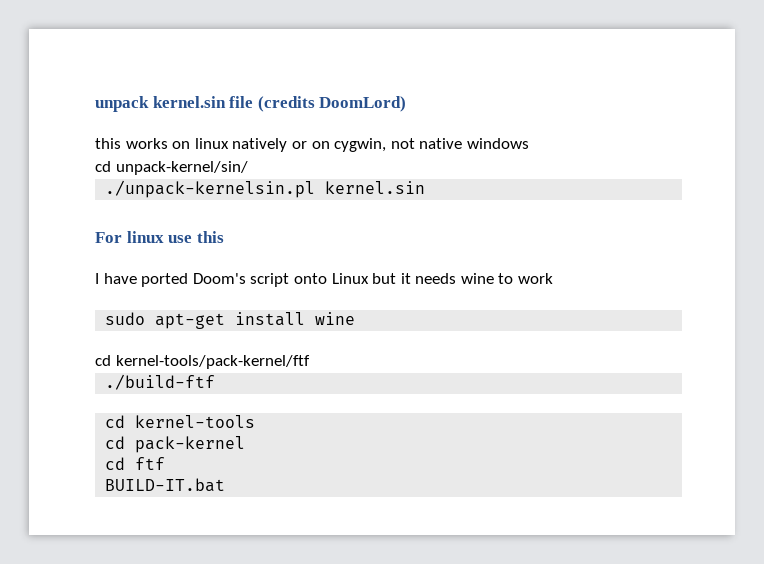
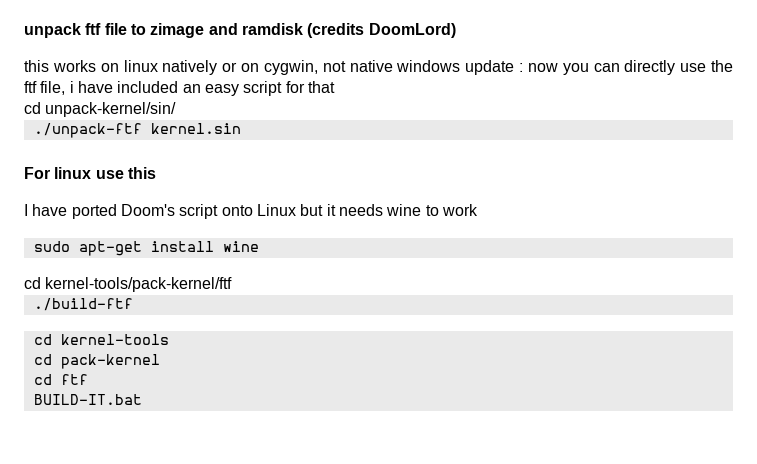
- unpack kernel.sin file (credits DoomLord)
+ unpack ftf file to zimage and ramdisk (credits DoomLord)
- this works on linux natively or on cygwin, not native windows
+ this works on linux natively or on cygwin, not native windows update : now you can directly use the ftf file, i have included an easy script for that
- ./unpack-kernelsin.pl kernel.sin
+ ./unpack-ftf kernel.sin

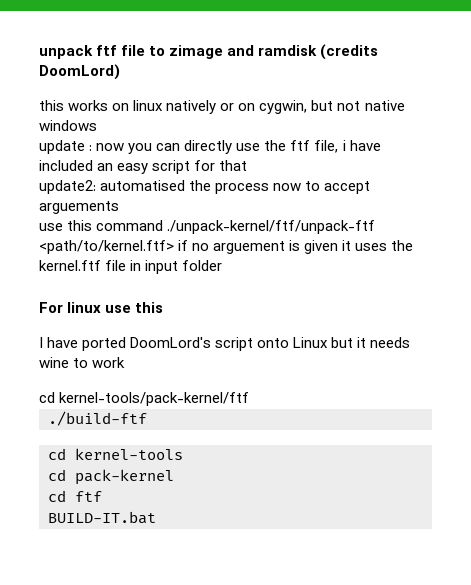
- this works on linux natively or on cygwin, not native windows update : now you can directly use the ftf file, i have included an easy script for that
+ this works on linux natively or on cygwin, but not native windows
+ update : now you can directly use the ftf file, i have included an easy script for that
- cd unpack-kernel/sin/
- ./unpack-ftf kernel.sin
+ update2: automatised the process now to accept arguements
+ use this command ./unpack-kernel/ftf/unpack-ftf <path/to/kernel.ftf> if no arguement is given it uses the kernel.ftf file in input folder
- I have ported Doom's script onto Linux but it needs wine to work
+ I have ported DoomLord's script onto Linux but it needs wine to work
- sudo apt-get install wine

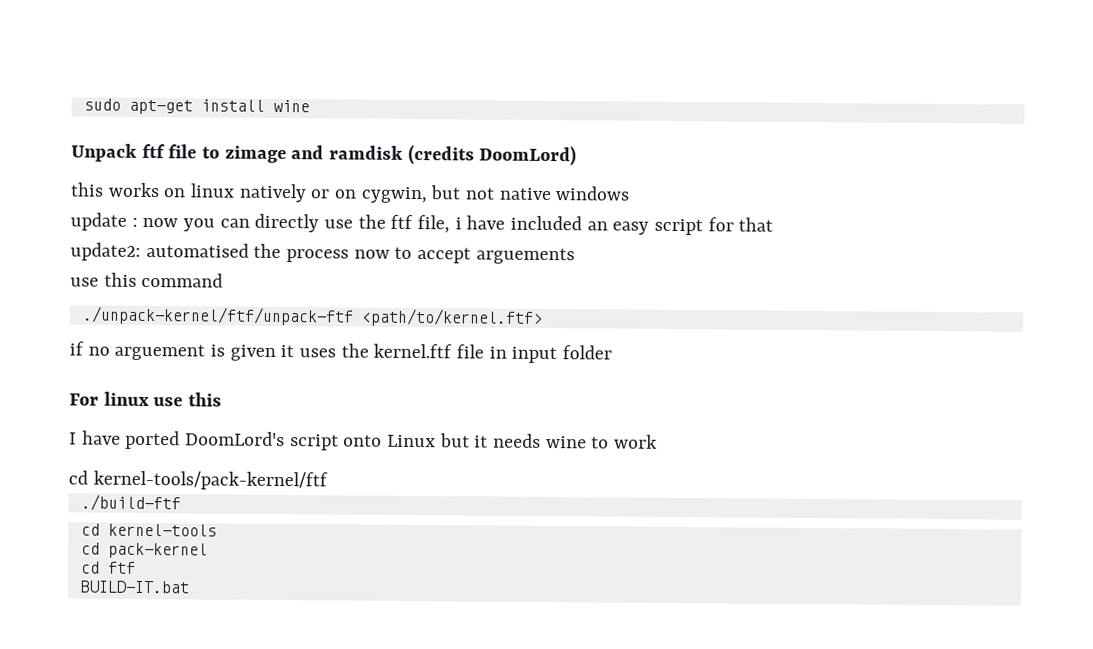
- unpack ftf file to zimage and ramdisk (credits DoomLord)
+ sudo apt-get install wine
+ Unpack ftf file to zimage and ramdisk (credits DoomLord)
- use this command ./unpack-kernel/ftf/unpack-ftf <path/to/kernel.ftf> if no arguement is given it uses the kernel.ftf file in input folder
+ use this command
+ ./unpack-kernel/ftf/unpack-ftf <path/to/kernel.ftf>
+ if no arguement is given it uses the kernel.ftf file in input folder

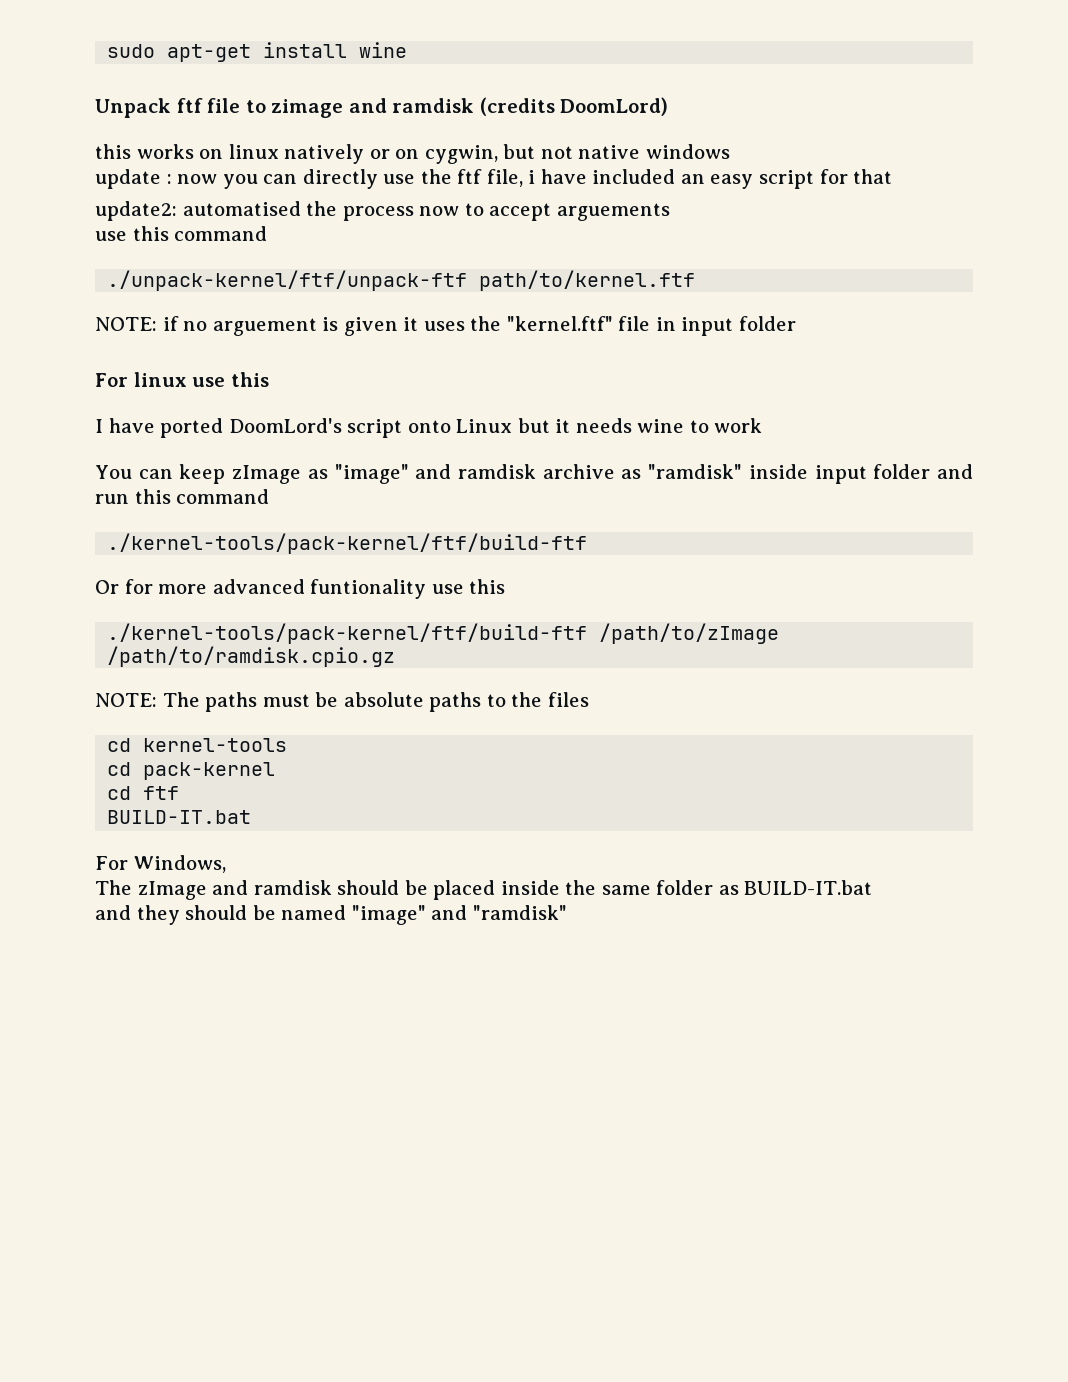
- ./unpack-kernel/ftf/unpack-ftf <path/to/kernel.ftf>
- if no arguement is given it uses the kernel.ftf file in input folder
+ ./unpack-kernel/ftf/unpack-ftf path/to/kernel.ftf
+ NOTE: if no arguement is given it uses the "kernel.ftf" file in input folder
- cd kernel-tools/pack-kernel/ftf
- ./build-ftf
+ You can keep zImage as "image" and ramdisk archive as "ramdisk" inside input folder and run this command
+ ./kernel-tools/pack-kernel/ftf/build-ftf
+ Or for more advanced funtionality use this
+ ./kernel-tools/pack-kernel/ftf/build-ftf /path/to/zImage /path/to/ramdisk.cpio.gz
+ NOTE: The paths must be absolute paths to the files
+ For Windows,
+ The zImage and ramdisk should be placed inside the same folder as BUILD-IT.bat
+ and they should be named "image" and "ramdisk"

